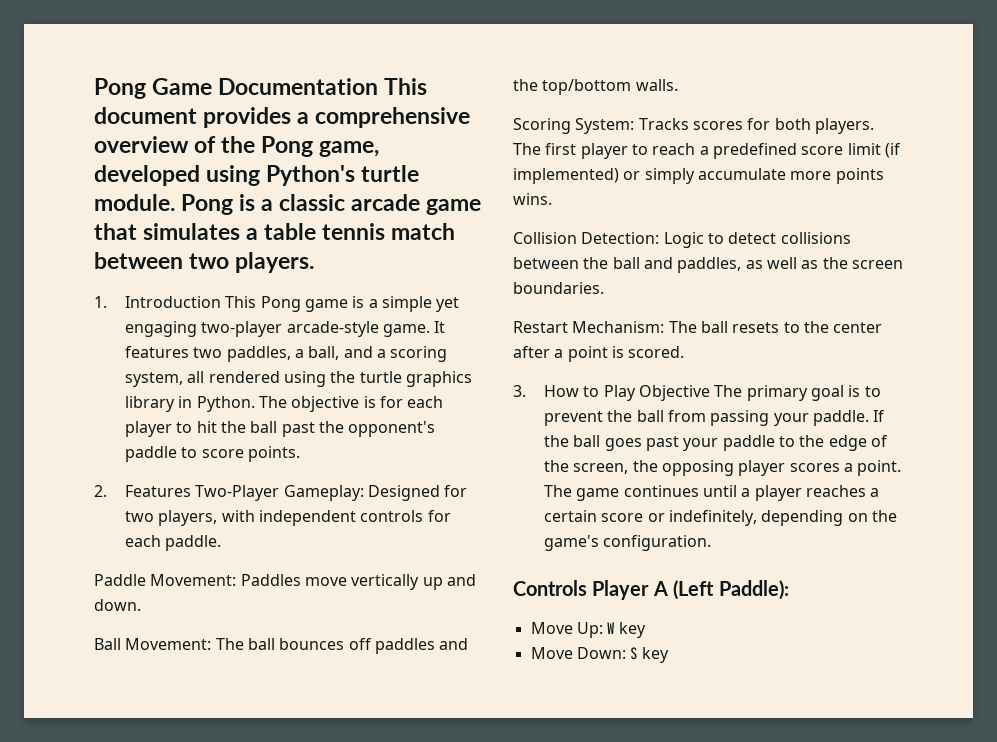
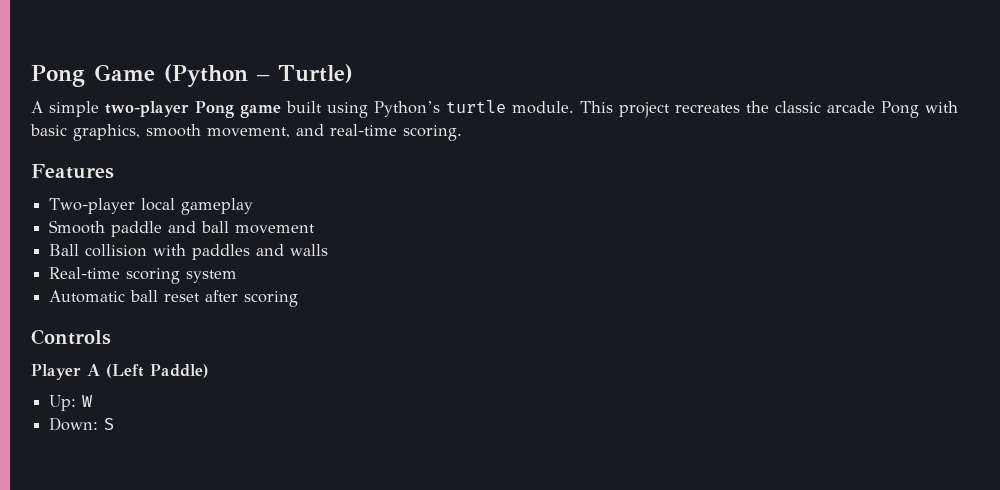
- Pong Game Documentation This document provides a comprehensive overview of the Pong game, developed using Python's turtle module. Pong is a classic arcade game that simulates a table tennis match between two players.
- 1. Introduction This Pong game is a simple yet engaging two-player arcade-style game. It features two paddles, a ball, and a scoring system, all rendered using the turtle graphics library in Python. The objective is for each player to hit the ball past the opponent's paddle to score points.
- 2. Features Two-Player Gameplay: Designed for two players, with independent controls for each paddle.
- Paddle Movement: Paddles move vertically up and down.
- Ball Movement: The ball bounces off paddles and the top/bottom walls.
- Scoring System: Tracks scores for both players. The first player to reach a predefined score limit (if implemented) or simply accumulate more points wins.
- Collision Detection: Logic to detect collisions between the ball and paddles, as well as the screen boundaries.
- Restart Mechanism: The ball resets to the center after a point is scored.
- 3. How to Play Objective The primary goal is to prevent the ball from passing your paddle. If the ball goes past your paddle to the edge of the screen, the opposing player scores a point. The game continues until a player reaches a certain score or indefinitely, depending on the game's configuration.
+ Pong Game (Python – Turtle)
+ A simple two-player Pong game built using Python’s turtle module. This project recreates the classic arcade Pong with basic graphics, smooth movement, and real-time scoring.
+ Features
+ Two-player local gameplay
+ Smooth paddle and ball movement
+ Ball collision with paddles and walls
+ Real-time scoring system
+ Automatic ball reset after scoring
- Controls Player A (Left Paddle):
- Move Up: W key
- Move Down: S key
+ Controls
+ Player A (Left Paddle)
+ Up: W
+ Down: S

